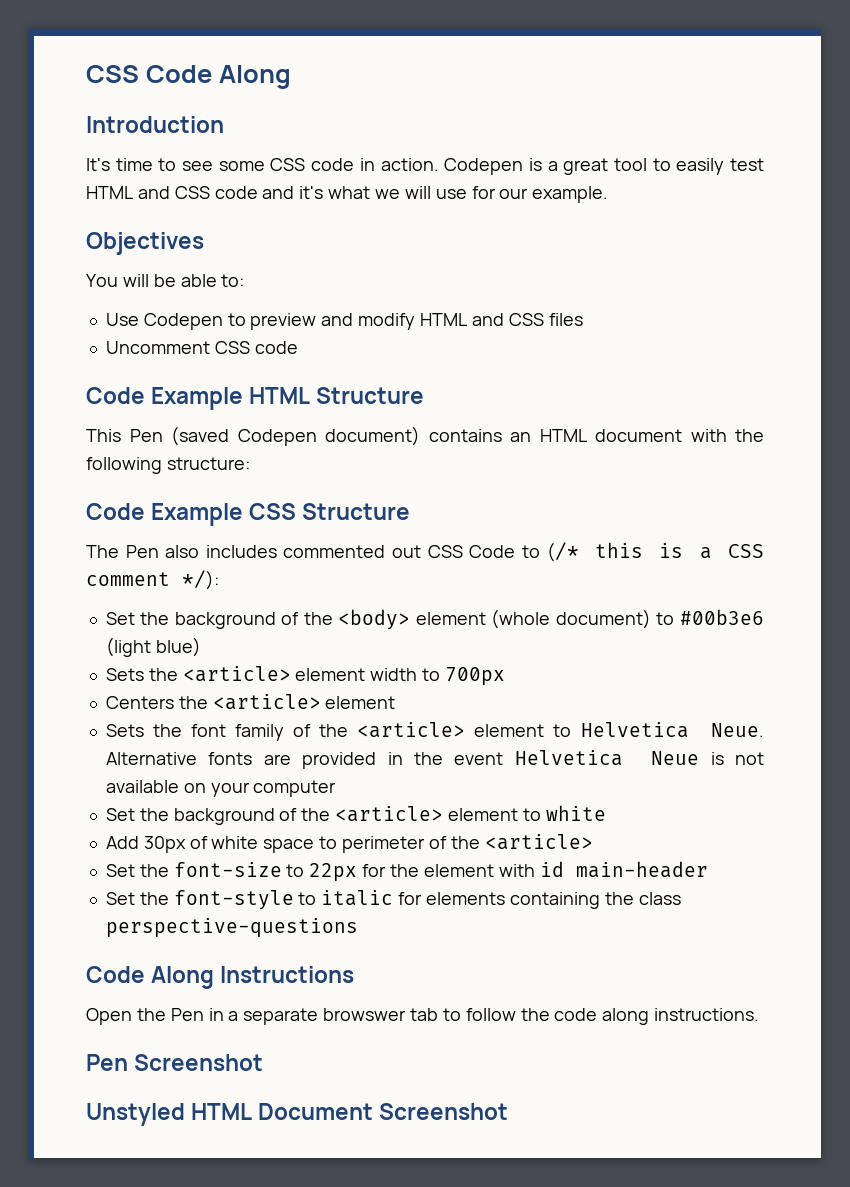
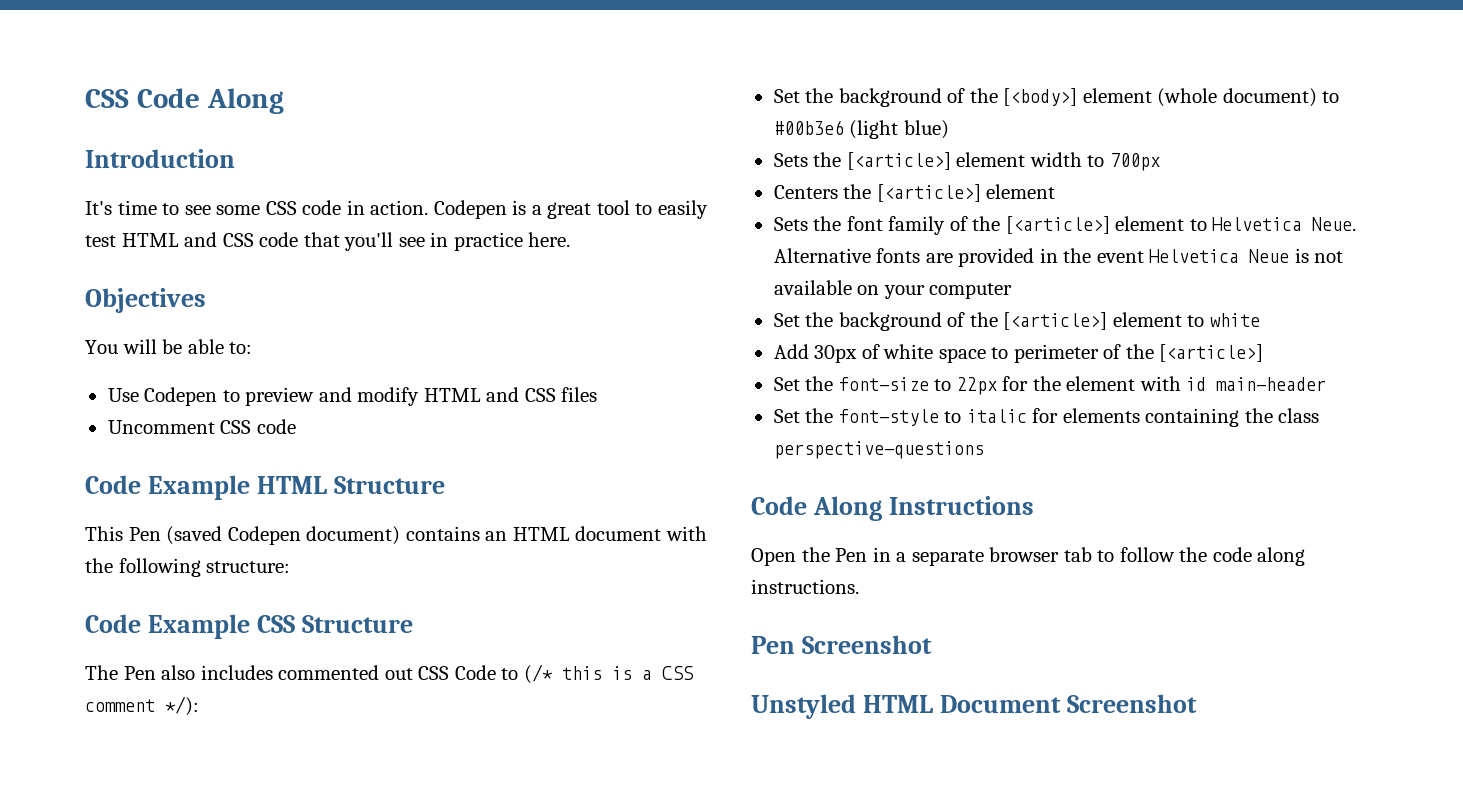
- Codepen is a great tool to easily test HTML and CSS code and it's what we will use for our example.
+ Codepen is a great tool to easily test HTML and CSS code that you'll see in practice here.
- Set the background of the <body> element (whole document) to #00b3e6 (light blue)
+ Set the background of the [<body>] element (whole document) to #00b3e6 (light blue)
- Sets the <article> element width to 700px
+ Sets the [<article>] element width to 700px
- Centers the <article> element
+ Centers the [<article>] element
- Sets the font family of the <article> element to Helvetica Neue.
+ Sets the font family of the [<article>] element to Helvetica Neue.
- Set the background of the <article> element to white
+ Set the background of the [<article>] element to white
- Add 30px of white space to perimeter of the <article>
+ Add 30px of white space to perimeter of the [<article>]
- Open the Pen in a separate browswer tab to follow the code along instructions.
+ Open the Pen in a separate browser tab to follow the code along instructions.

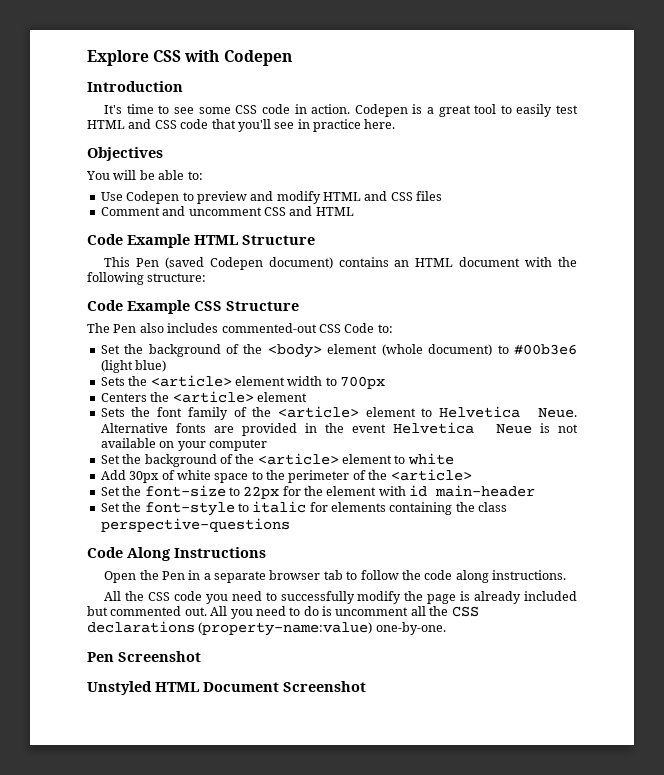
- CSS Code Along
+ Explore CSS with Codepen
- Uncomment CSS code
+ Comment and uncomment CSS and HTML
- The Pen also includes commented out CSS Code to (/* this is a CSS comment */):
- Set the background of the [<body>] element (whole document) to #00b3e6 (light blue)
+ The Pen also includes commented-out CSS Code to:
+ Set the background of the <body> element (whole document) to #00b3e6 (light blue)
- Sets the [<article>] element width to 700px
+ Sets the <article> element width to 700px
- Centers the [<article>] element
+ Centers the <article> element
- Sets the font family of the [<article>] element to Helvetica Neue.
+ Sets the font family of the <article> element to Helvetica Neue.
- Set the background of the [<article>] element to white
+ Set the background of the <article> element to white
- Add 30px of white space to perimeter of the [<article>]
+ Add 30px of white space to the perimeter of the <article>
+ All the CSS code you need to successfully modify the page is already included but commented out. All you need to do is uncomment all the CSS declarations (property-name:value) one-by-one.

